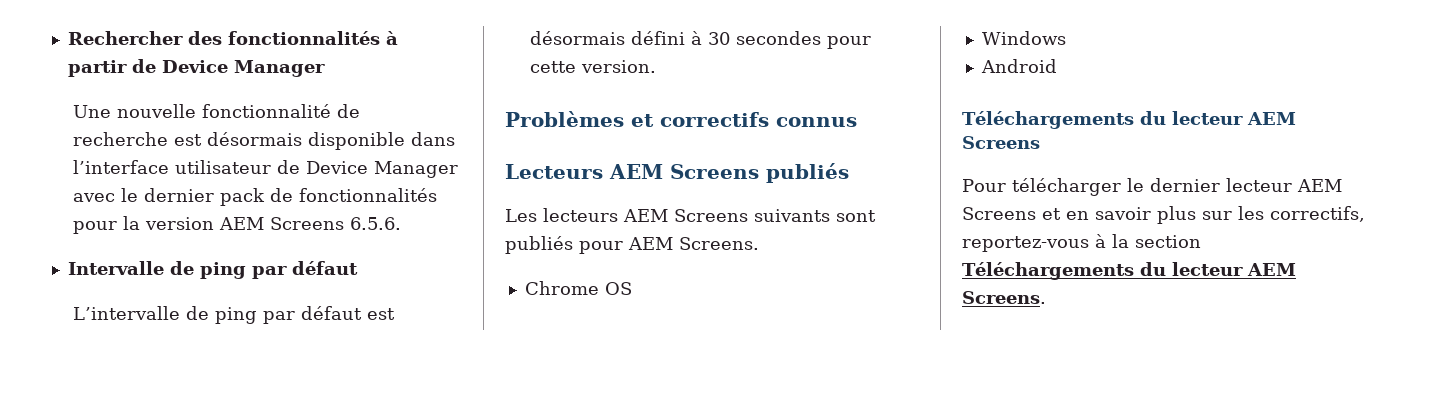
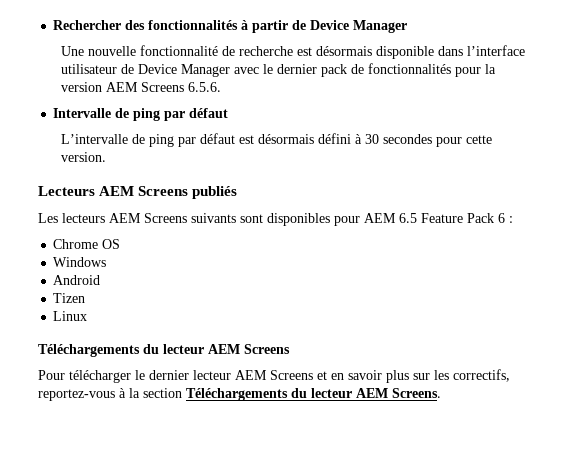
- Problèmes et correctifs connus
- Les lecteurs AEM Screens suivants sont publiés pour AEM Screens.
+ Les lecteurs AEM Screens suivants sont disponibles pour AEM 6.5 Feature Pack 6 :
+ Tizen
+ Linux

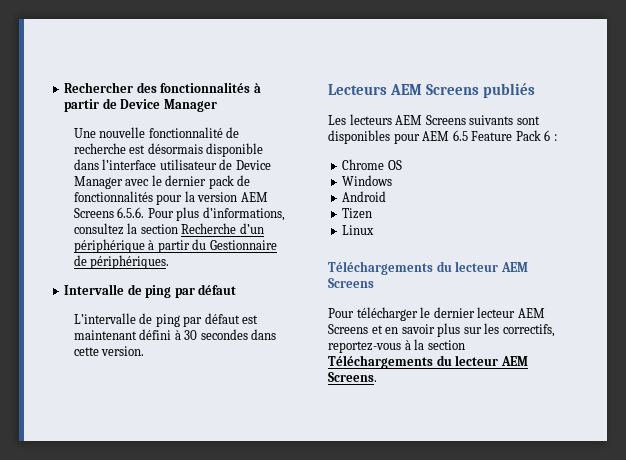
- Une nouvelle fonctionnalité de recherche est désormais disponible dans l’interface utilisateur de Device Manager avec le dernier pack de fonctionnalités pour la version AEM Screens 6.5.6.
+ Une nouvelle fonctionnalité de recherche est désormais disponible dans l’interface utilisateur de Device Manager avec le dernier pack de fonctionnalités pour la version AEM Screens 6.5.6. Pour plus d’informations, consultez la section Recherche d’un périphérique à partir du Gestionnaire de périphériques.
- L’intervalle de ping par défaut est désormais défini à 30 secondes pour cette version.
+ L’intervalle de ping par défaut est maintenant défini à 30 secondes dans cette version.

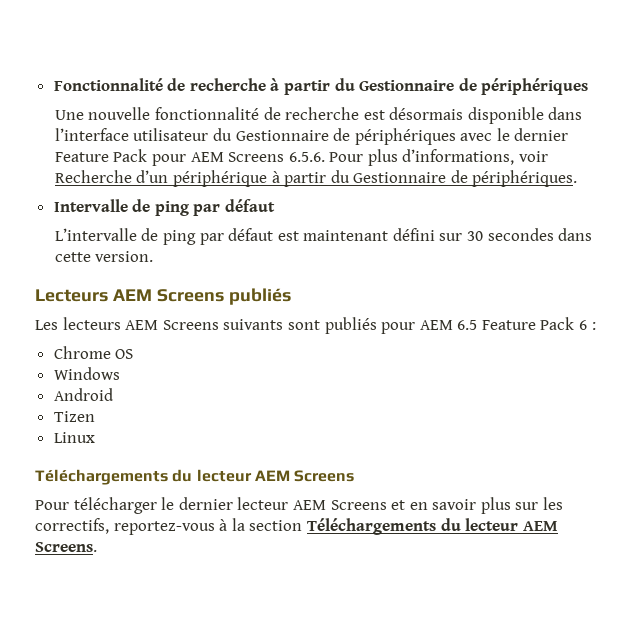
- Rechercher des fonctionnalités à partir de Device Manager
+ Fonctionnalité de recherche à partir du Gestionnaire de périphériques
- Une nouvelle fonctionnalité de recherche est désormais disponible dans l’interface utilisateur de Device Manager avec le dernier pack de fonctionnalités pour la version AEM Screens 6.5.6. Pour plus d’informations, consultez la section Recherche d’un périphérique à partir du Gestionnaire de périphériques.
+ Une nouvelle fonctionnalité de recherche est désormais disponible dans l’interface utilisateur du Gestionnaire de périphériques avec le dernier Feature Pack pour AEM Screens 6.5.6. Pour plus d’informations, voir Recherche d’un périphérique à partir du Gestionnaire de périphériques.
- L’intervalle de ping par défaut est maintenant défini à 30 secondes dans cette version.
+ L’intervalle de ping par défaut est maintenant défini sur 30 secondes dans cette version.
- Les lecteurs AEM Screens suivants sont disponibles pour AEM 6.5 Feature Pack 6 :
+ Les lecteurs AEM Screens suivants sont publiés pour AEM 6.5 Feature Pack 6 :

